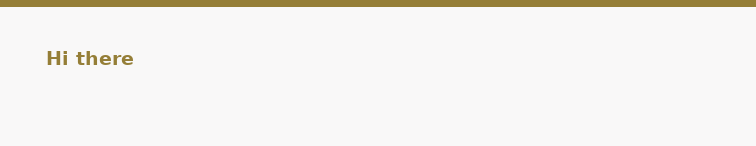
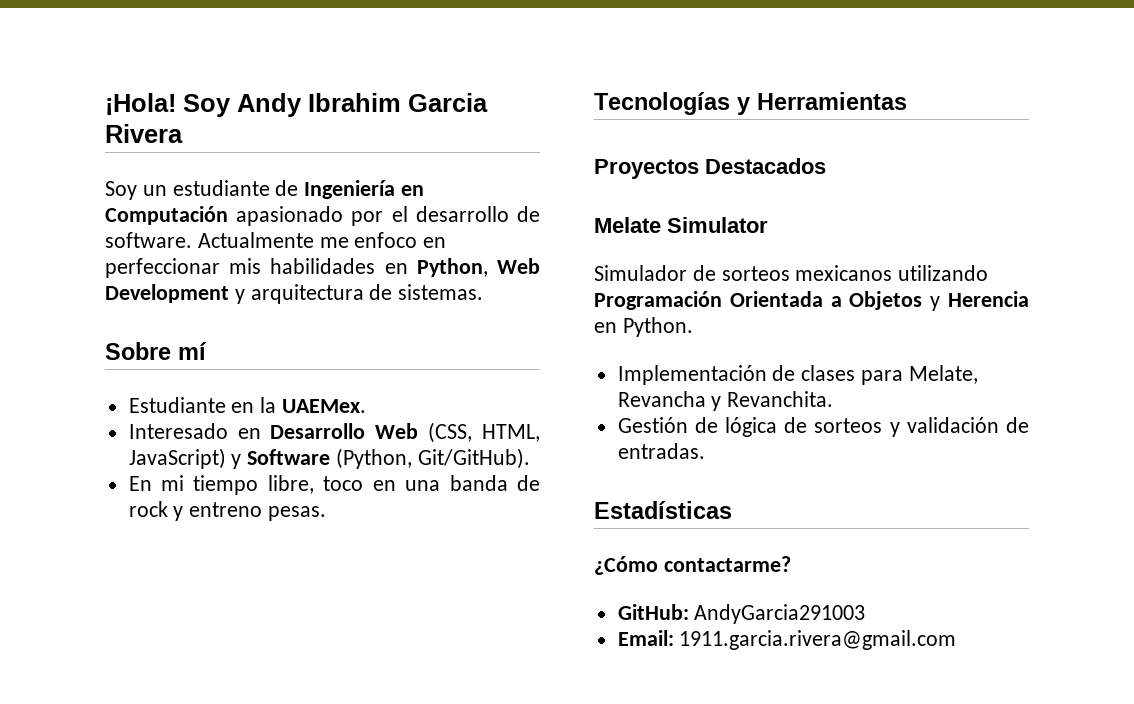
- Hi there
+ ¡Hola! Soy Andy Ibrahim Garcia Rivera
+ Soy un estudiante de Ingeniería en Computación apasionado por el desarrollo de software. Actualmente me enfoco en perfeccionar mis habilidades en Python, Web Development y arquitectura de sistemas.
+ Sobre mí
+ Estudiante en la UAEMex.
+ Interesado en Desarrollo Web (CSS, HTML, JavaScript) y Software (Python, Git/GitHub).
+ En mi tiempo libre, toco en una banda de rock y entreno pesas.
+ Tecnologías y Herramientas
+ Proyectos Destacados
+ Melate Simulator
+ Simulador de sorteos mexicanos utilizando Programación Orientada a Objetos y Herencia en Python.
+ Implementación de clases para Melate, Revancha y Revanchita.
+ Gestión de lógica de sorteos y validación de entradas.
+ Estadísticas
+ ¿Cómo contactarme?
+ GitHub: AndyGarcia291003
+ Email: 1911.garcia.rivera@gmail.com

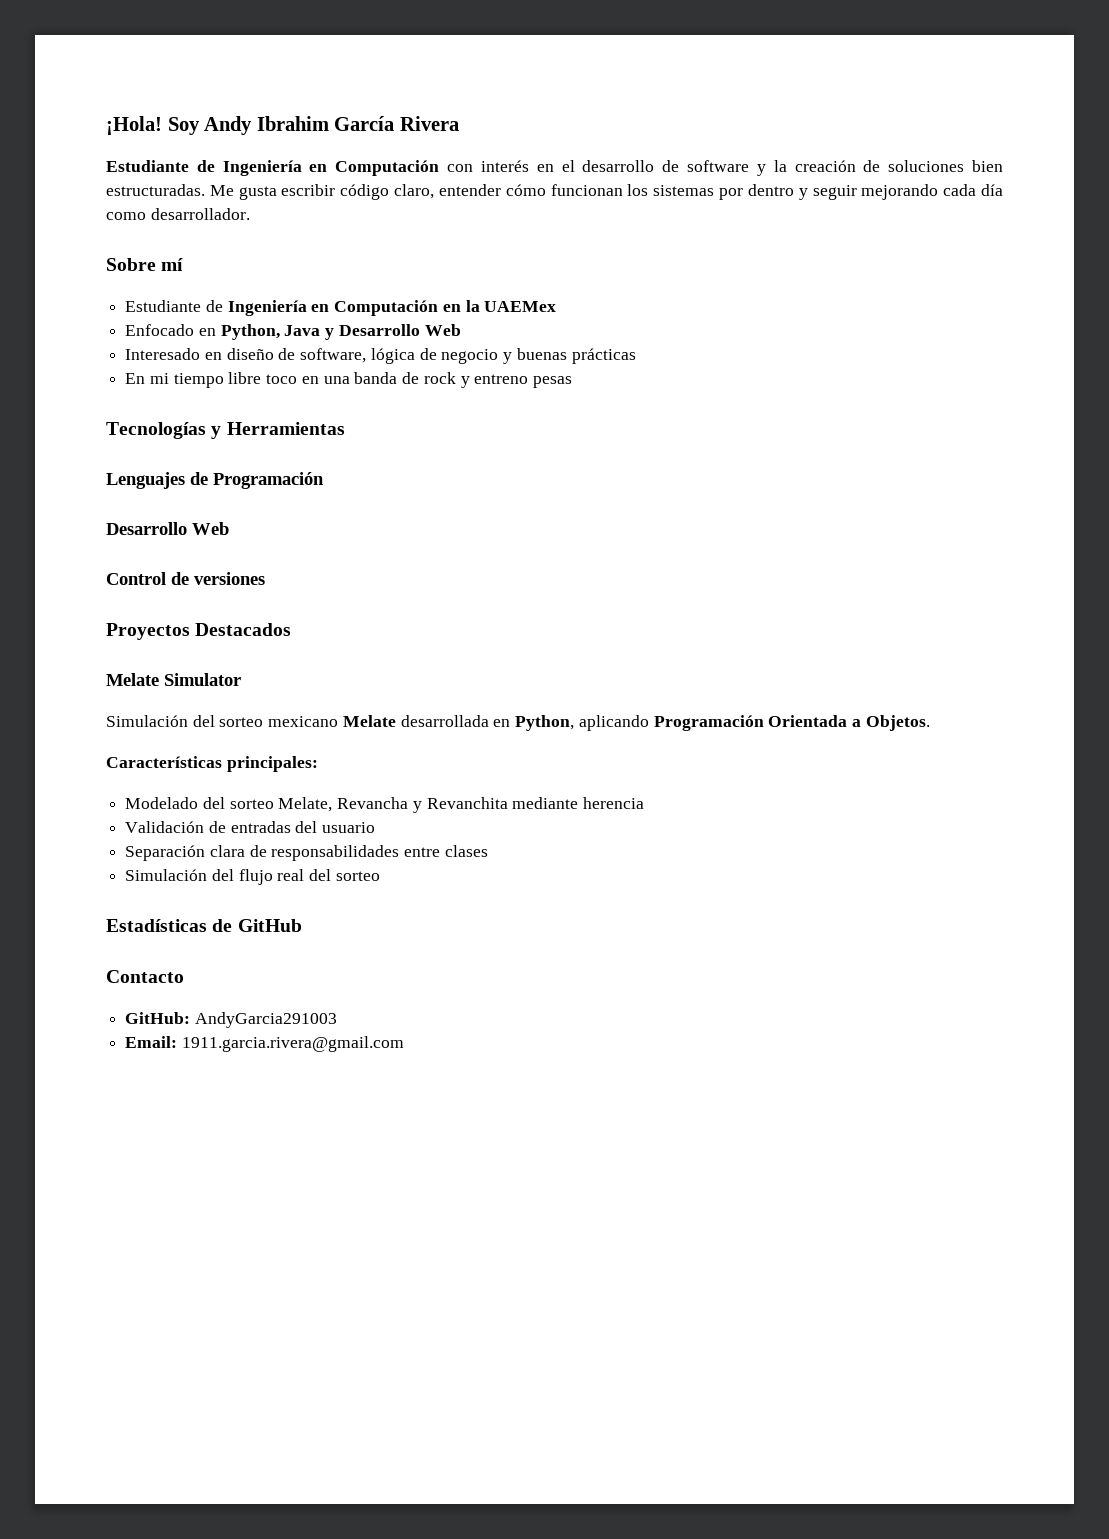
- Soy Andy Ibrahim Garcia Rivera
+ Soy Andy Ibrahim García Rivera
- Soy un estudiante de Ingeniería en Computación apasionado por el desarrollo de software. Actualmente me enfoco en perfeccionar mis habilidades en Python, Web Development y arquitectura de sistemas.
+ Estudiante de Ingeniería en Computación con interés en el desarrollo de software y la creación de soluciones bien estructuradas. Me gusta escribir código claro, entender cómo funcionan los sistemas por dentro y seguir mejorando cada día como desarrollador.
  Sobre mí
- Estudiante en la UAEMex.
- Interesado en Desarrollo Web (CSS, HTML, JavaScript) y Software (Python, Git/GitHub).
+ Estudiante de Ingeniería en Computación en la UAEMex
+ Enfocado en Python, Java y Desarrollo Web
+ Interesado en diseño de software, lógica de negocio y buenas prácticas
- En mi tiempo libre, toco en una banda de rock y entreno pesas.
+ En mi tiempo libre toco en una banda de rock y entreno pesas
+ Lenguajes de Programación
+ Desarrollo Web
+ Control de versiones
  Proyectos Destacados
  Melate Simulator
- Simulador de sorteos mexicanos utilizando Programación Orientada a Objetos y Herencia en Python.
- Implementación de clases para Melate, Revancha y Revanchita.
- Gestión de lógica de sorteos y validación de entradas.
- Estadísticas
- ¿Cómo contactarme?
+ Simulación del sorteo mexicano Melate desarrollada en Python, aplicando Programación Orientada a Objetos.
+ Características principales:
+ Modelado del sorteo Melate, Revancha y Revanchita mediante herencia
+ Validación de entradas del usuario
+ Separación clara de responsabilidades entre clases
+ Simulación del flujo real del sorteo
+ Estadísticas de GitHub
+ Contacto

